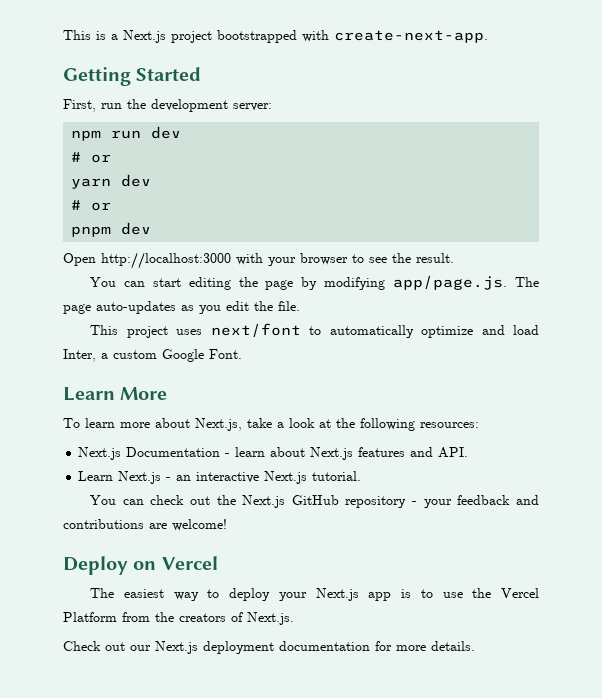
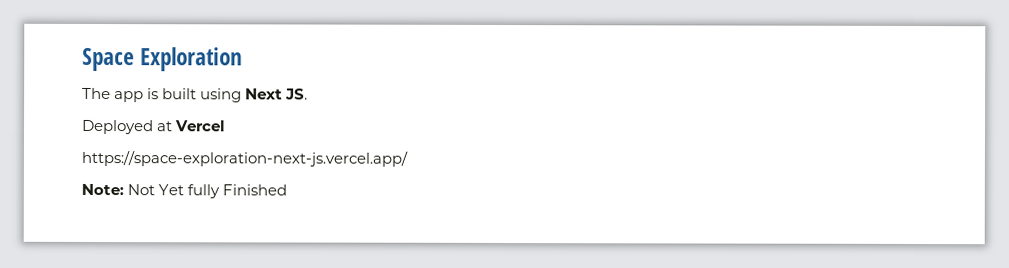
- This is a Next.js project bootstrapped with create-next-app.
- Getting Started
- First, run the development server:
- npm run dev
- # or
- yarn dev
- # or
- pnpm dev
- Open http://localhost:3000 with your browser to see the result.
- You can start editing the page by modifying app/page.js. The page auto-updates as you edit the file.
- This project uses next/font to automatically optimize and load Inter, a custom Google Font.
- Learn More
- To learn more about Next.js, take a look at the following resources:
- Next.js Documentation - learn about Next.js features and API.
- Learn Next.js - an interactive Next.js tutorial.
- You can check out the Next.js GitHub repository - your feedback and contributions are welcome!
- Deploy on Vercel
- The easiest way to deploy your Next.js app is to use the Vercel Platform from the creators of Next.js.
- Check out our Next.js deployment documentation for more details.
+ Space Exploration
+ The app is built using Next JS.
+ Deployed at Vercel
+ https://space-exploration-next-js.vercel.app/
+ Note: Not Yet fully Finished

